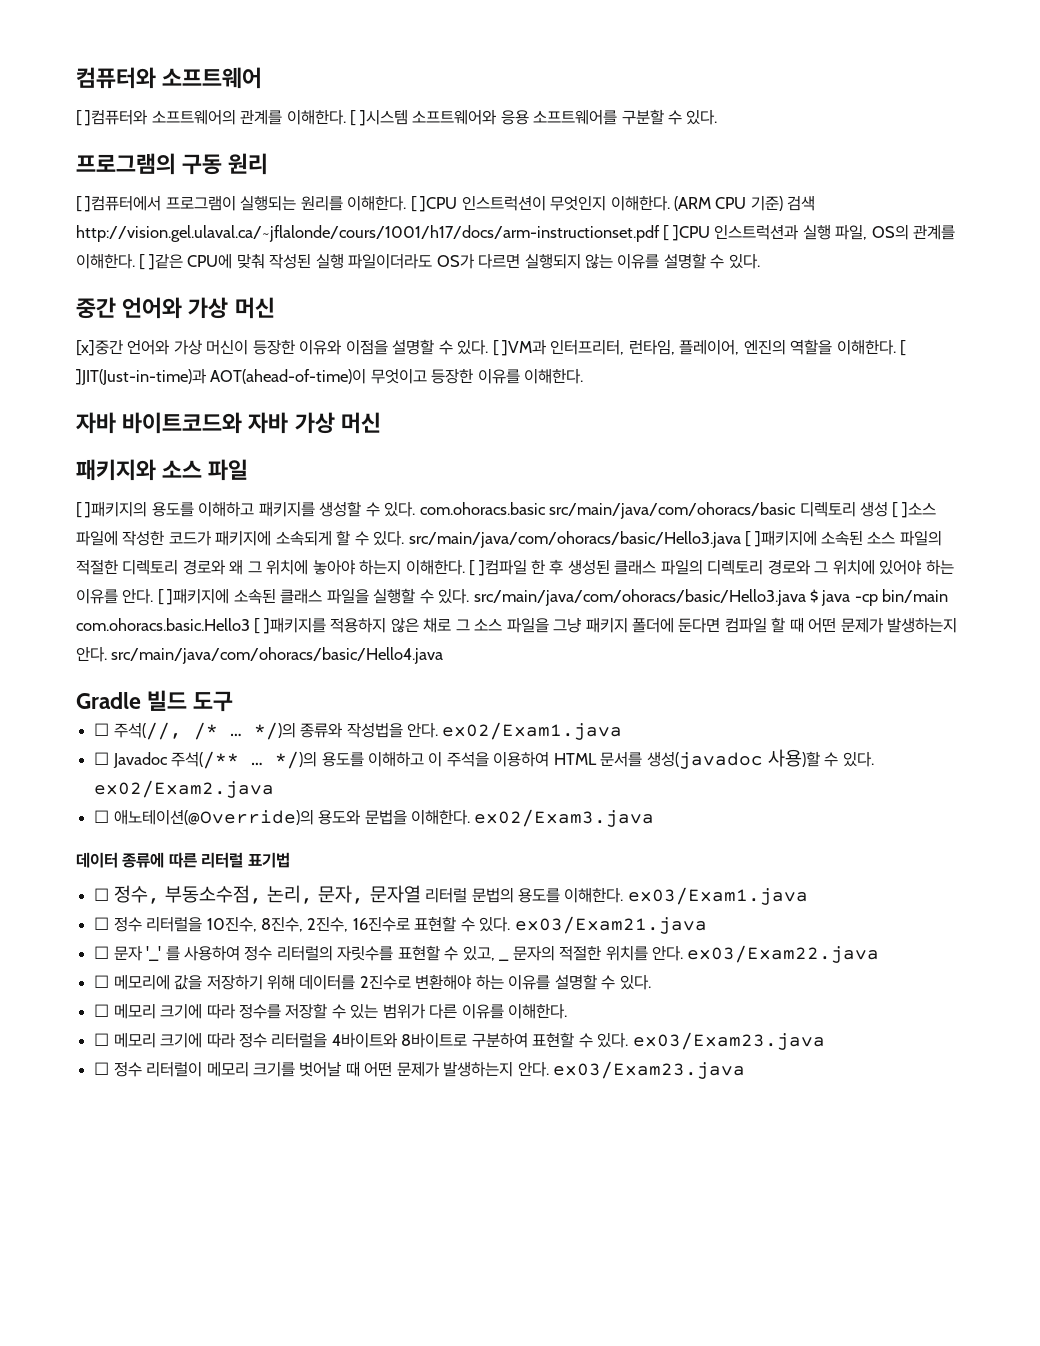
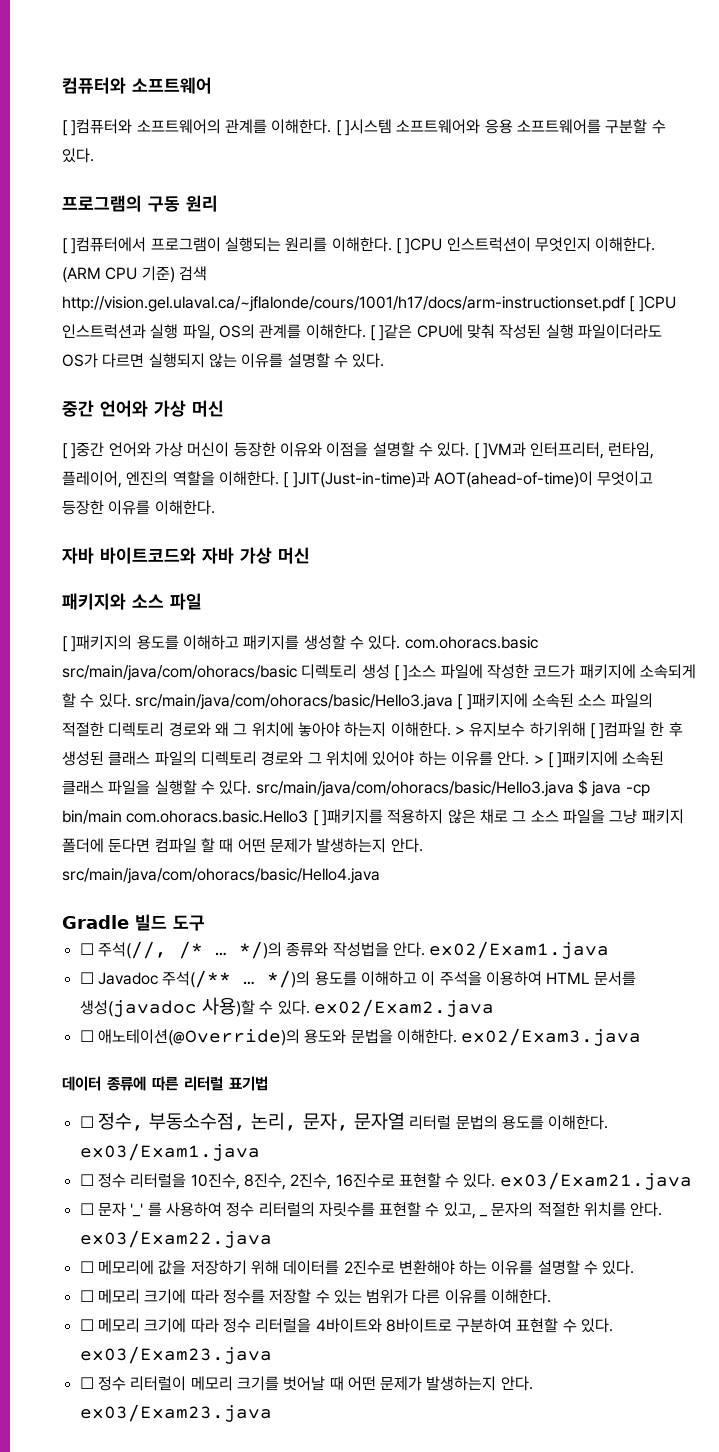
- [x]중간 언어와 가상 머신이 등장한 이유와 이점을 설명할 수 있다.
+ [ ]중간 언어와 가상 머신이 등장한 이유와 이점을 설명할 수 있다.
- [ ]컴파일 한 후 생성된 클래스 파일의 디렉토리 경로와 그 위치에 있어야 하는 이유를 안다.
+ > 유지보수 하기위해 [ ]컴파일 한 후 생성된 클래스 파일의 디렉토리 경로와 그 위치에 있어야 하는 이유를 안다.
- [ ]패키지에 소속된 클래스 파일을 실행할 수 있다. src/main/java/com/ohoracs/basic/Hello3.java $ java -cp bin/main com.ohoracs.basic.Hello3 [ ]패키지를 적용하지 않은 채로 그 소스 파일을 그냥 패키지 폴더에 둔다면 컴파일 할 때 어떤 문제가 발생하는지 안다. src/main/java/com/ohoracs/basic/Hello4.java
+ > [ ]패키지에 소속된 클래스 파일을 실행할 수 있다. src/main/java/com/ohoracs/basic/Hello3.java $ java -cp bin/main com.ohoracs.basic.Hello3 [ ]패키지를 적용하지 않은 채로 그 소스 파일을 그냥 패키지 폴더에 둔다면 컴파일 할 때 어떤 문제가 발생하는지 안다. src/main/java/com/ohoracs/basic/Hello4.java

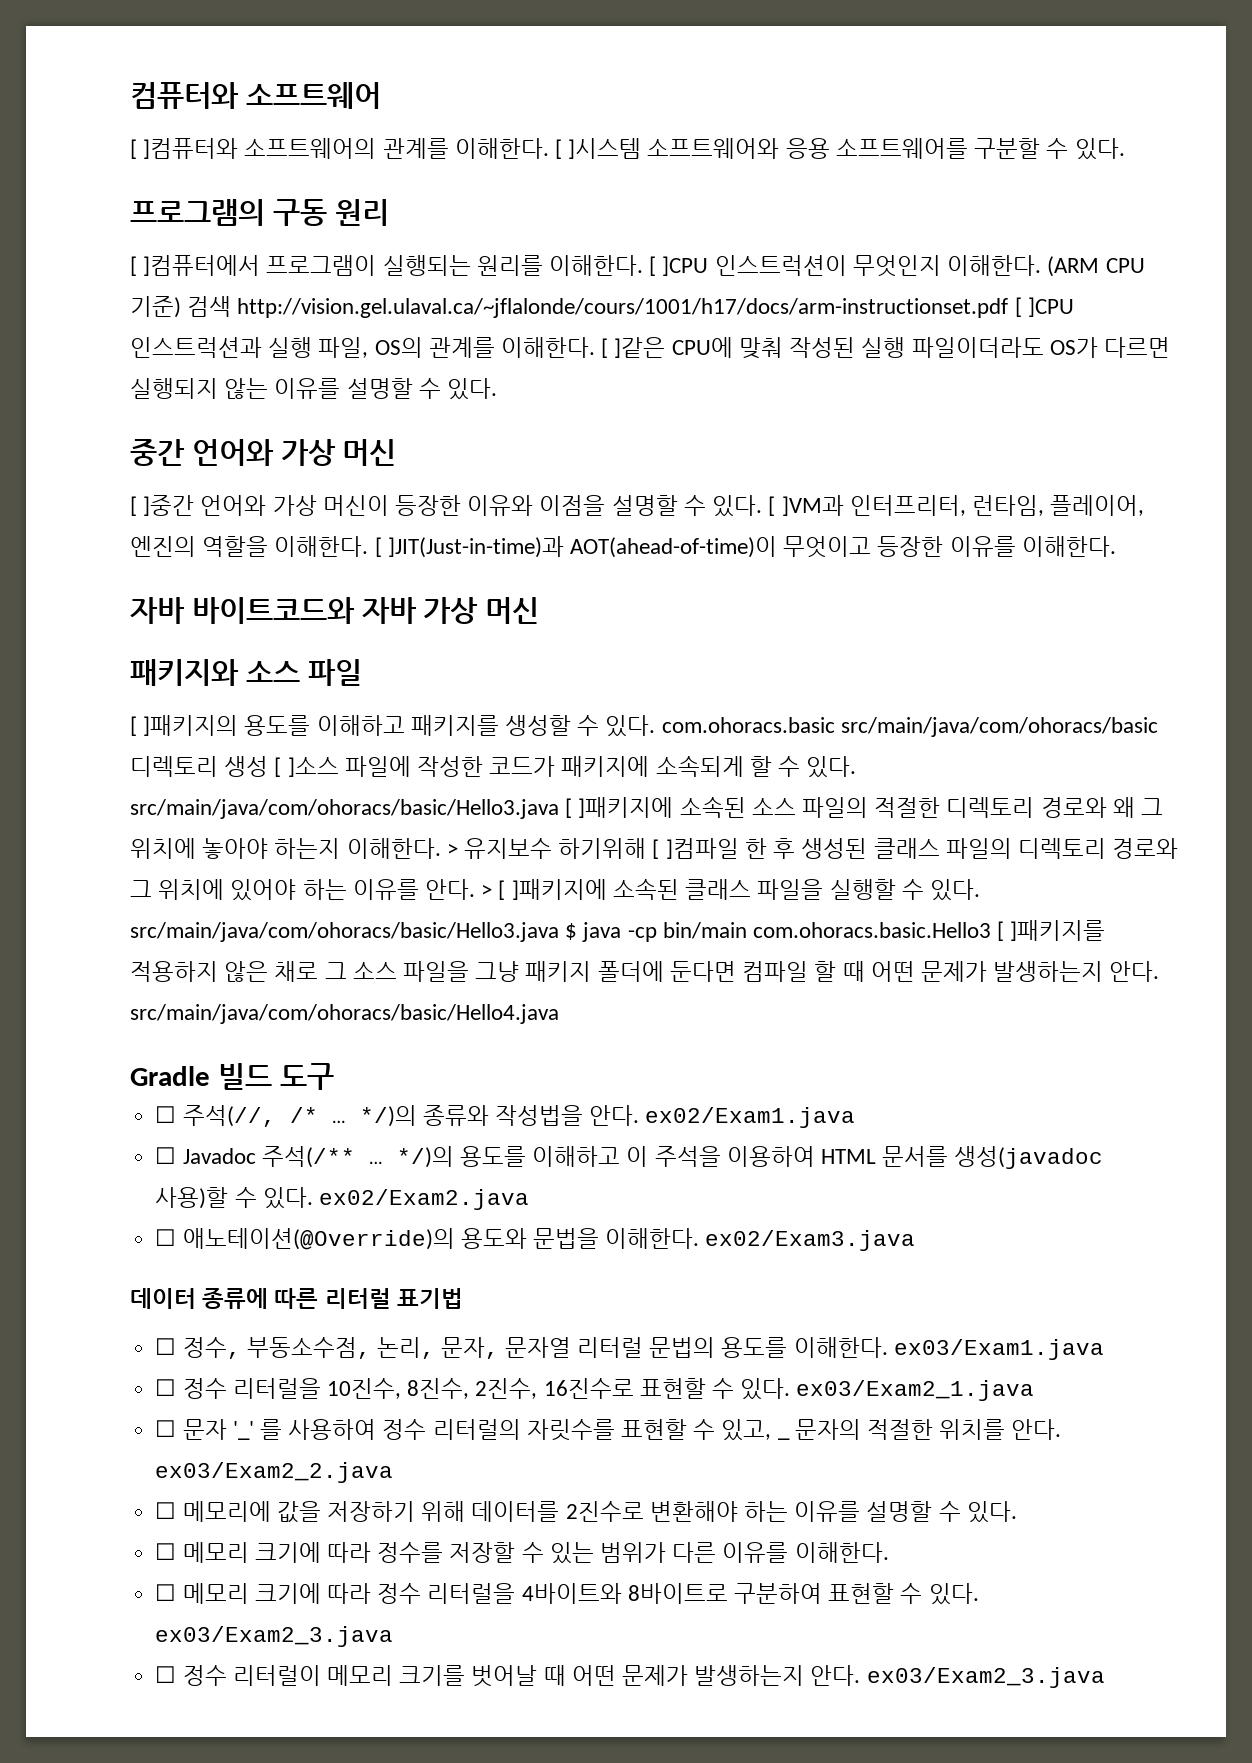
- ☐ 정수 리터럴을 10진수, 8진수, 2진수, 16진수로 표현할 수 있다. ex03/Exam21.java
+ ☐ 정수 리터럴을 10진수, 8진수, 2진수, 16진수로 표현할 수 있다. ex03/Exam2_1.java
- ☐ 문자 '_' 를 사용하여 정수 리터럴의 자릿수를 표현할 수 있고, _ 문자의 적절한 위치를 안다. ex03/Exam22.java
+ ☐ 문자 '_' 를 사용하여 정수 리터럴의 자릿수를 표현할 수 있고, _ 문자의 적절한 위치를 안다. ex03/Exam2_2.java
- ☐ 메모리 크기에 따라 정수 리터럴을 4바이트와 8바이트로 구분하여 표현할 수 있다. ex03/Exam23.java
+ ☐ 메모리 크기에 따라 정수 리터럴을 4바이트와 8바이트로 구분하여 표현할 수 있다. ex03/Exam2_3.java
- ☐ 정수 리터럴이 메모리 크기를 벗어날 때 어떤 문제가 발생하는지 안다. ex03/Exam23.java
+ ☐ 정수 리터럴이 메모리 크기를 벗어날 때 어떤 문제가 발생하는지 안다. ex03/Exam2_3.java

